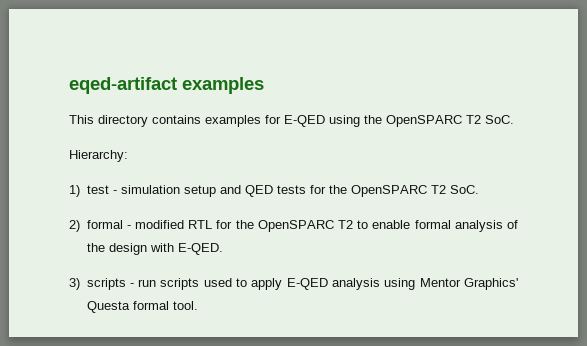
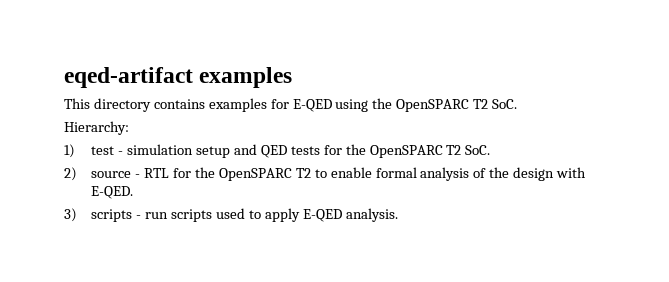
- 2) formal - modified RTL for the OpenSPARC T2 to enable formal analysis of the design with E-QED.
+ 2) source - RTL for the OpenSPARC T2 to enable formal analysis of the design with E-QED.
- 3) scripts - run scripts used to apply E-QED analysis using Mentor Graphics' Questa formal tool.
+ 3) scripts - run scripts used to apply E-QED analysis.

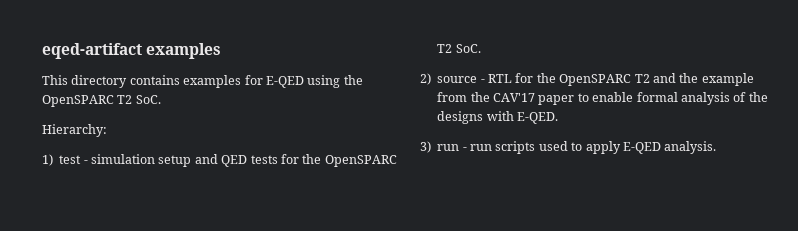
- 2) source - RTL for the OpenSPARC T2 to enable formal analysis of the design with E-QED.
+ 2) source - RTL for the OpenSPARC T2 and the example from the CAV'17 paper to enable formal analysis of the designs with E-QED.
- 3) scripts - run scripts used to apply E-QED analysis.
+ 3) run - run scripts used to apply E-QED analysis.

